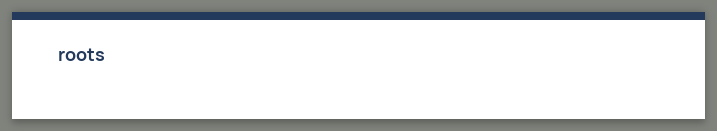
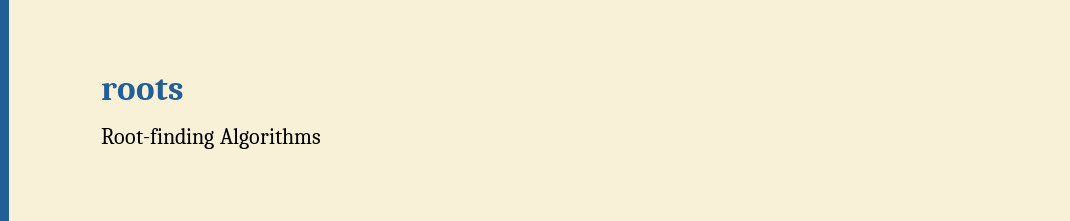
+ Root-finding Algorithms

